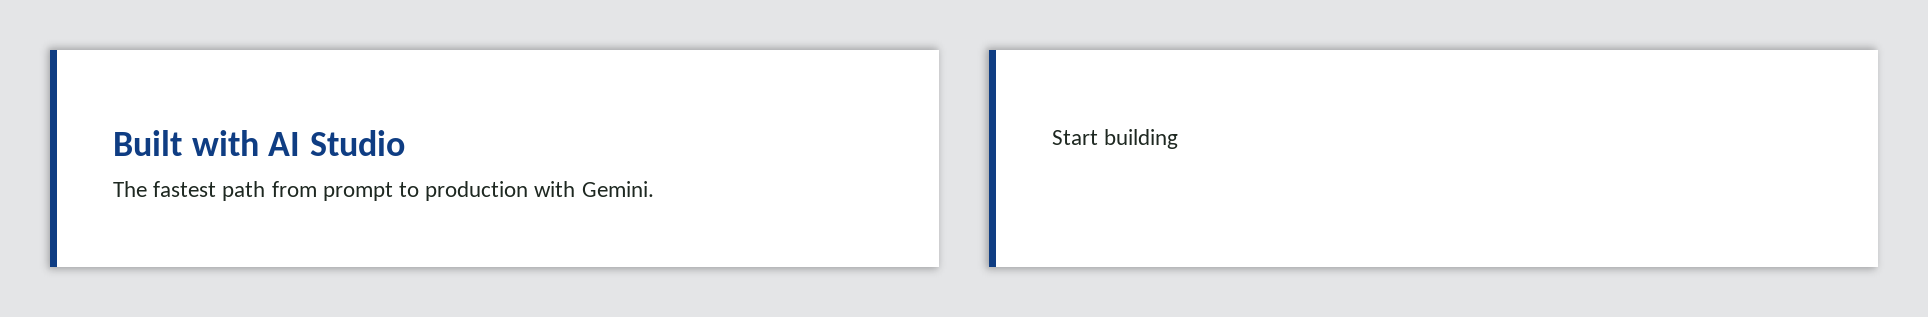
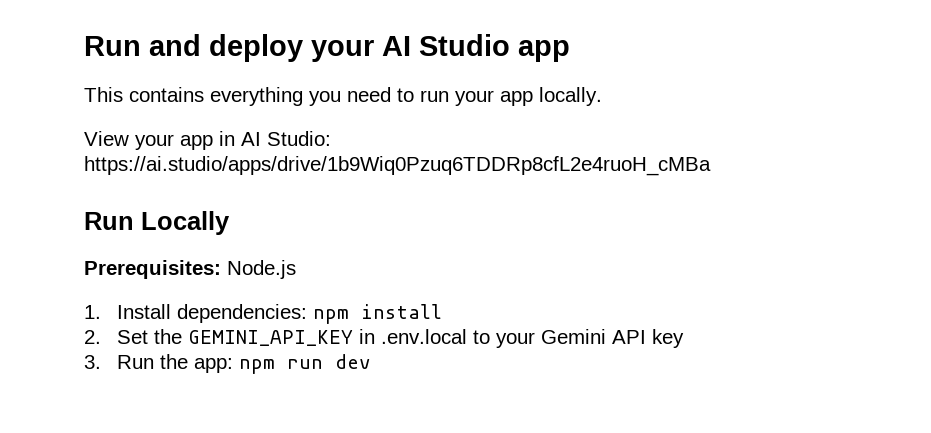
- Built with AI Studio
- The fastest path from prompt to production with Gemini.
- Start building
+ Run and deploy your AI Studio app
+ This contains everything you need to run your app locally.
+ View your app in AI Studio: https://ai.studio/apps/drive/1b9Wiq0Pzuq6TDDRp8cfL2e4ruoH_cMBa
+ Run Locally
+ Prerequisites: Node.js
+ 1. Install dependencies: npm install
+ 2. Set the GEMINI_API_KEY in .env.local to your Gemini API key
+ 3. Run the app: npm run dev

